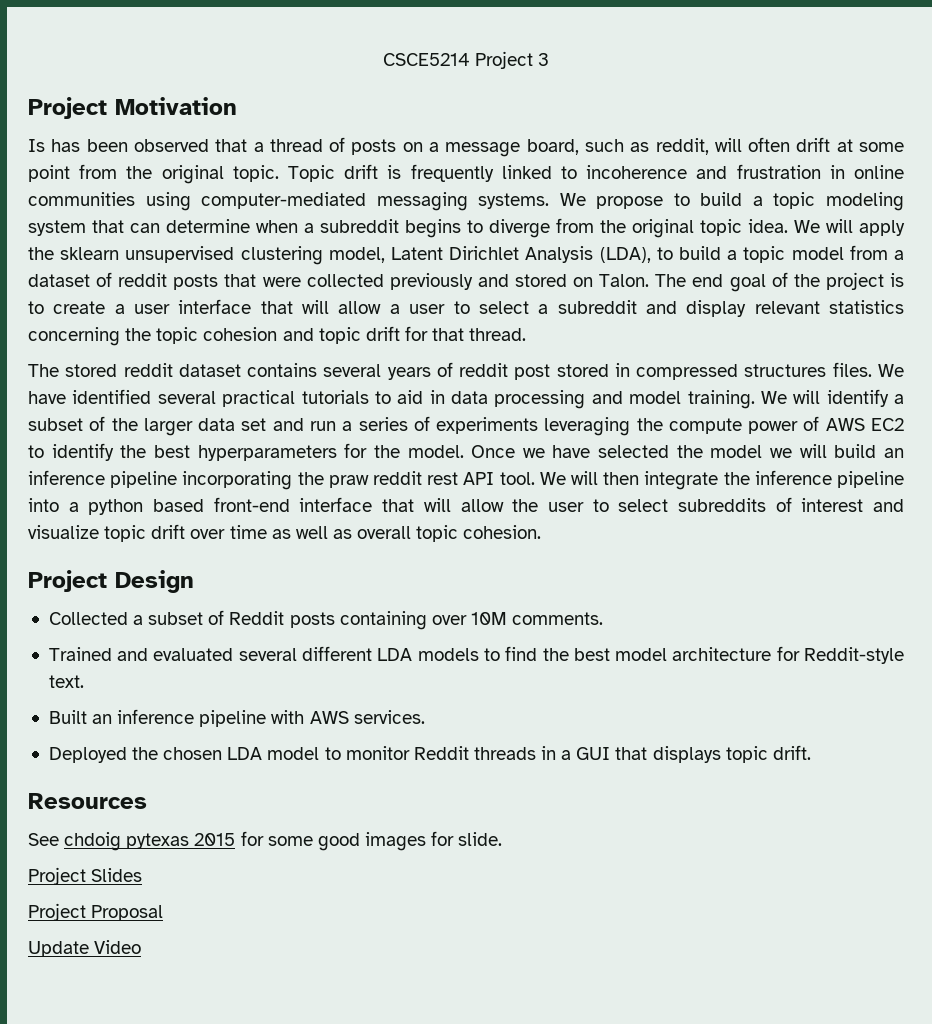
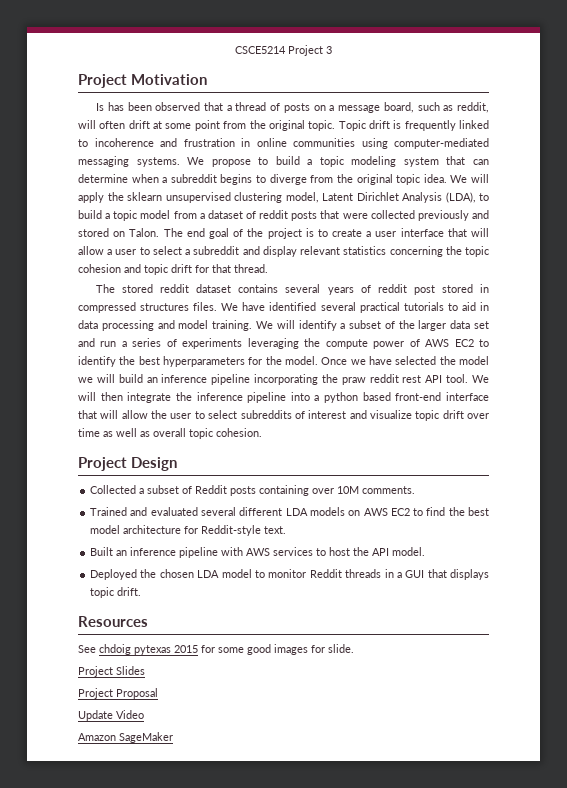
- Trained and evaluated several different LDA models to find the best model architecture for Reddit-style text.
+ Trained and evaluated several different LDA models on AWS EC2 to find the best model architecture for Reddit-style text.
- Built an inference pipeline with AWS services.
+ Built an inference pipeline with AWS services to host the API model.
+ Amazon SageMaker

